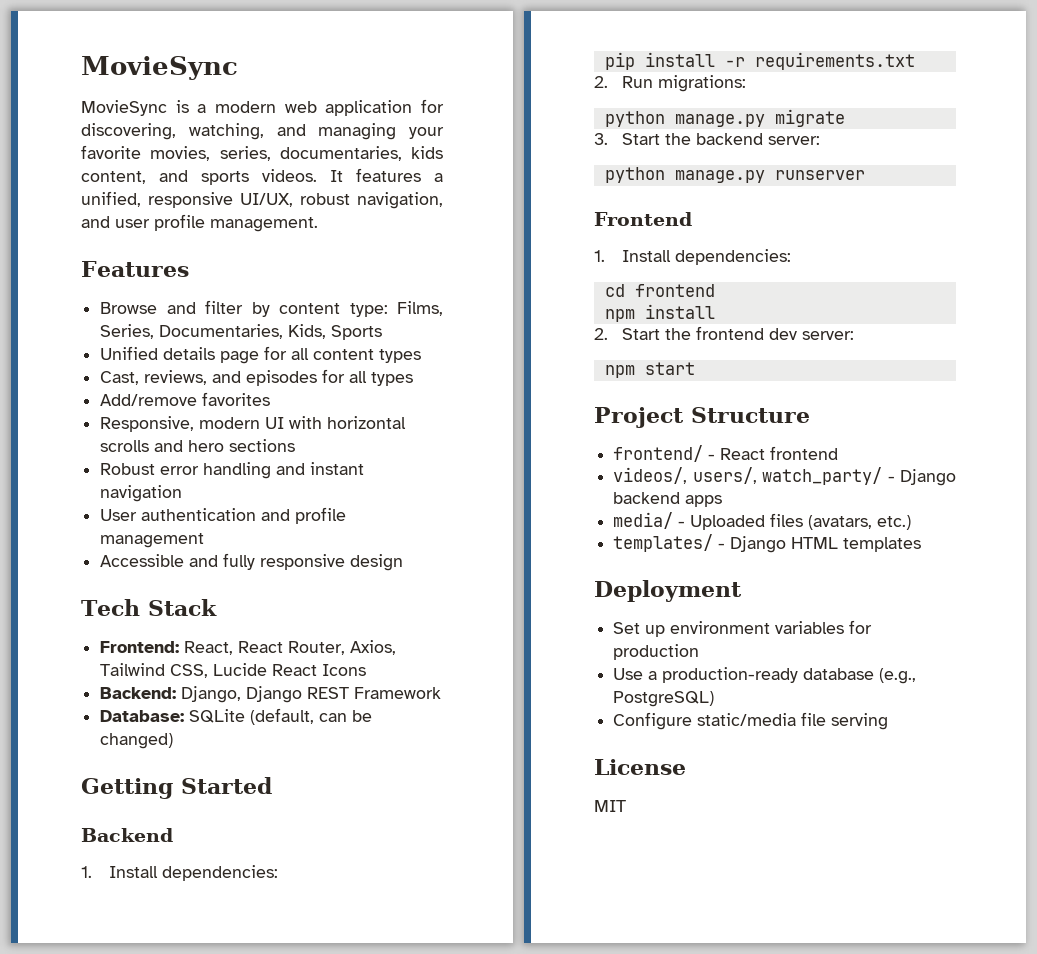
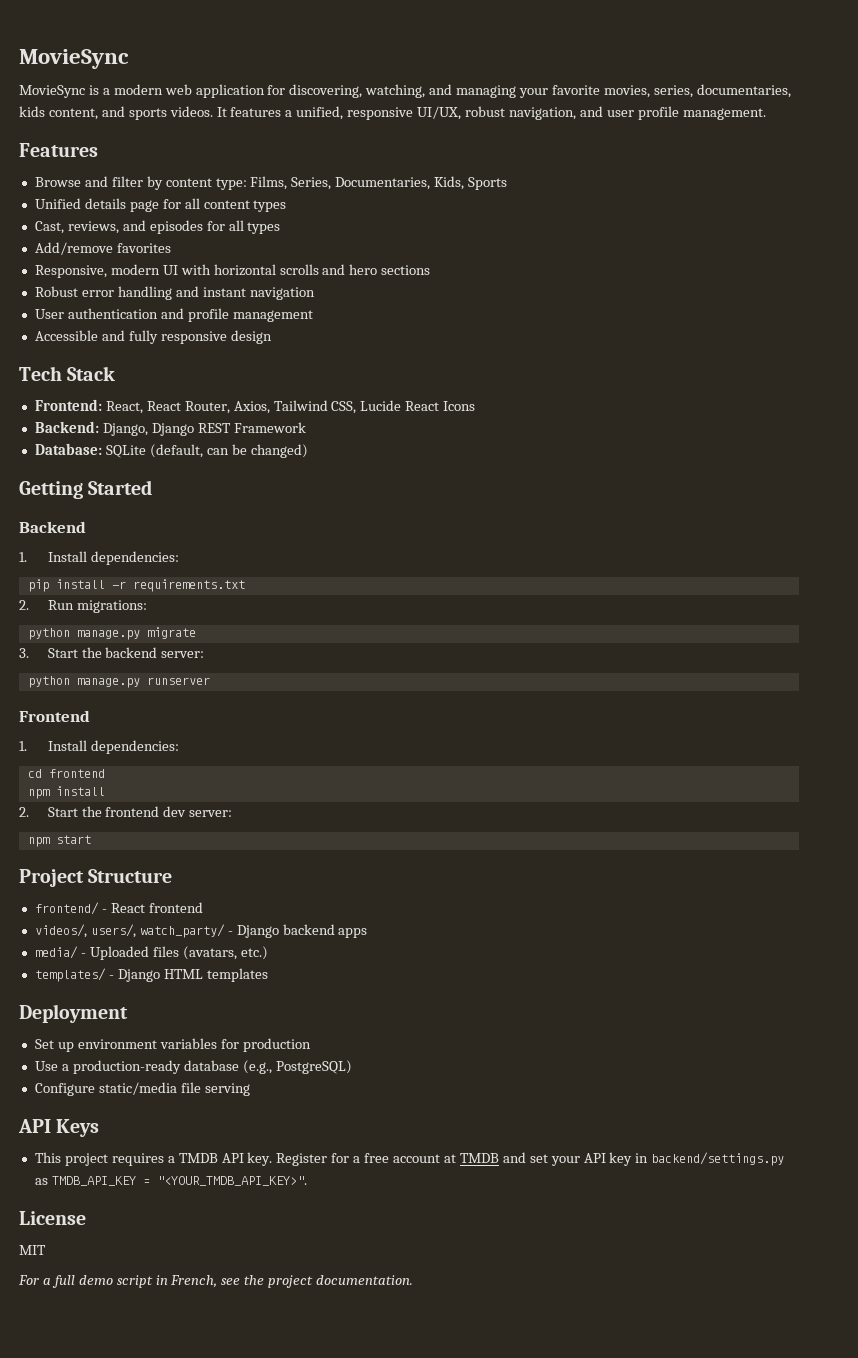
+ API Keys
+ This project requires a TMDB API key. Register for a free account at TMDB and set your API key in backend/settings.py as TMDB_API_KEY = "<YOUR_TMDB_API_KEY>".
  License
  MIT
+ For a full demo script in French, see the project documentation.

